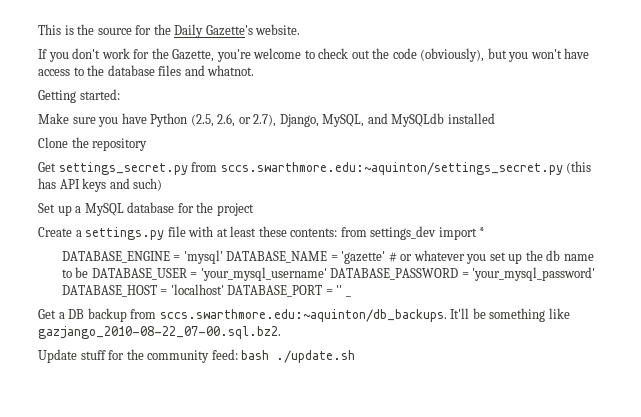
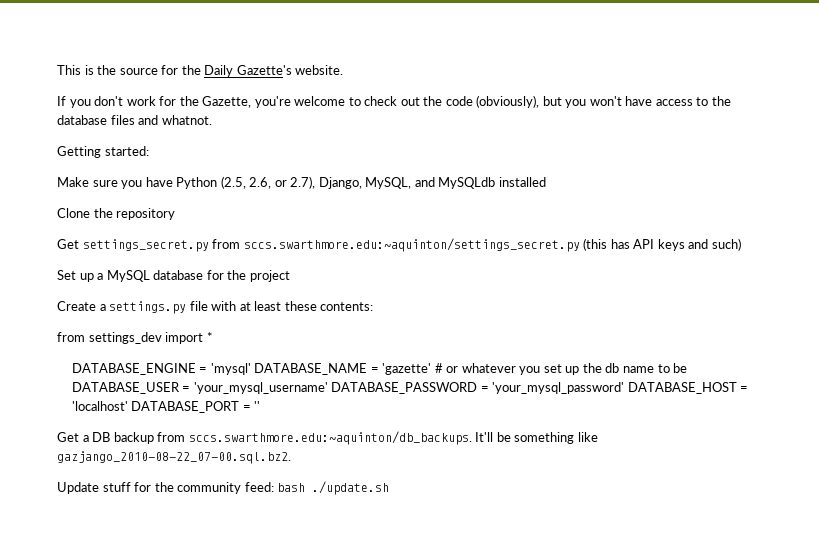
- Create a settings.py file with at least these contents: from settings_dev import *
+ Create a settings.py file with at least these contents:
+ from settings_dev import *
- DATABASE_ENGINE = 'mysql' DATABASE_NAME = 'gazette' # or whatever you set up the db name to be DATABASE_USER = 'your_mysql_username' DATABASE_PASSWORD = 'your_mysql_password' DATABASE_HOST = 'localhost' DATABASE_PORT = '' _
+ DATABASE_ENGINE = 'mysql' DATABASE_NAME = 'gazette' # or whatever you set up the db name to be DATABASE_USER = 'your_mysql_username' DATABASE_PASSWORD = 'your_mysql_password' DATABASE_HOST = 'localhost' DATABASE_PORT = ''

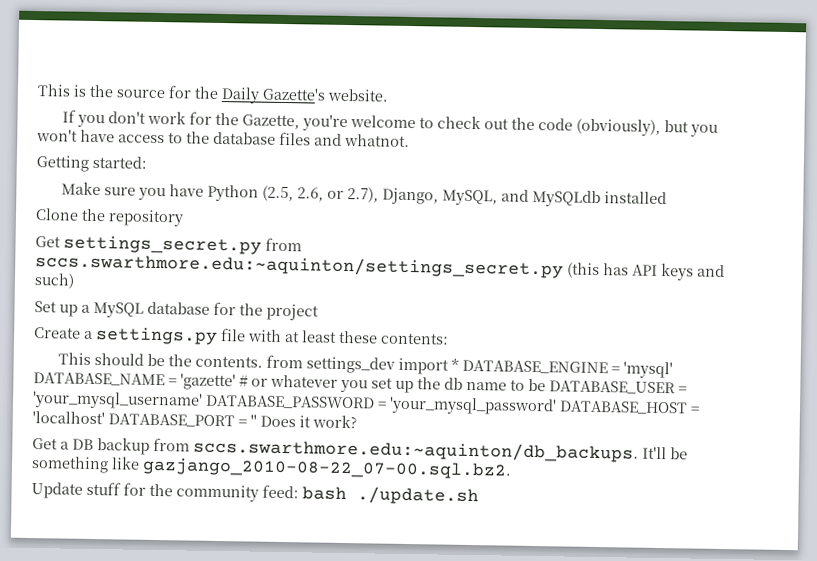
- from settings_dev import *
- DATABASE_ENGINE = 'mysql' DATABASE_NAME = 'gazette' # or whatever you set up the db name to be DATABASE_USER = 'your_mysql_username' DATABASE_PASSWORD = 'your_mysql_password' DATABASE_HOST = 'localhost' DATABASE_PORT = ''
+ This should be the contents. from settings_dev import * DATABASE_ENGINE = 'mysql' DATABASE_NAME = 'gazette' # or whatever you set up the db name to be DATABASE_USER = 'your_mysql_username' DATABASE_PASSWORD = 'your_mysql_password' DATABASE_HOST = 'localhost' DATABASE_PORT = '' Does it work?

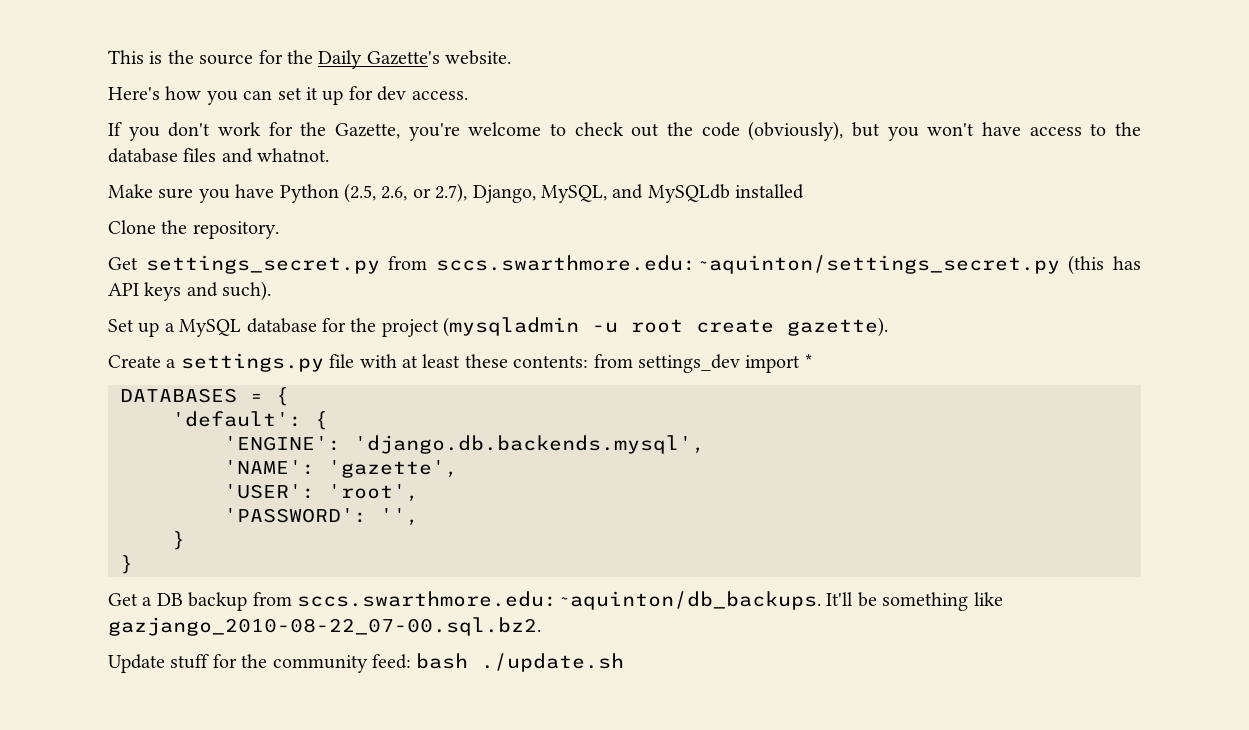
+ Here's how you can set it up for dev access.
- Getting started:
- Clone the repository
+ Clone the repository.
- Get settings_secret.py from sccs.swarthmore.edu:~aquinton/settings_secret.py (this has API keys and such)
+ Get settings_secret.py from sccs.swarthmore.edu:~aquinton/settings_secret.py (this has API keys and such).
- Set up a MySQL database for the project
+ Set up a MySQL database for the project (mysqladmin -u root create gazette).
- Create a settings.py file with at least these contents:
- This should be the contents. from settings_dev import * DATABASE_ENGINE = 'mysql' DATABASE_NAME = 'gazette' # or whatever you set up the db name to be DATABASE_USER = 'your_mysql_username' DATABASE_PASSWORD = 'your_mysql_password' DATABASE_HOST = 'localhost' DATABASE_PORT = '' Does it work?
+ Create a settings.py file with at least these contents: from settings_dev import *
+ DATABASES = {
+ 'default': {
+ 'ENGINE': 'django.db.backends.mysql',
+ 'NAME': 'gazette',
+ 'USER': 'root',
+ 'PASSWORD': '',
+ }
+ }

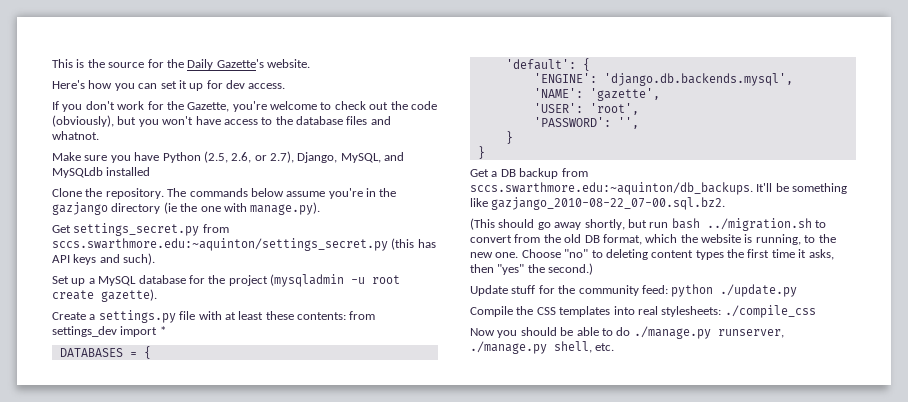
+ The commands below assume you're in the gazjango directory (ie the one with manage.py).
+ (This should go away shortly, but run bash ../migration.sh to convert from the old DB format, which the website is running, to the new one. Choose "no" to deleting content types the first time it asks, then "yes" the second.)
- Update stuff for the community feed: bash ./update.sh
+ Update stuff for the community feed: python ./update.py
+ Compile the CSS templates into real stylesheets: ./compile_css
+ Now you should be able to do ./manage.py runserver, ./manage.py shell, etc.

